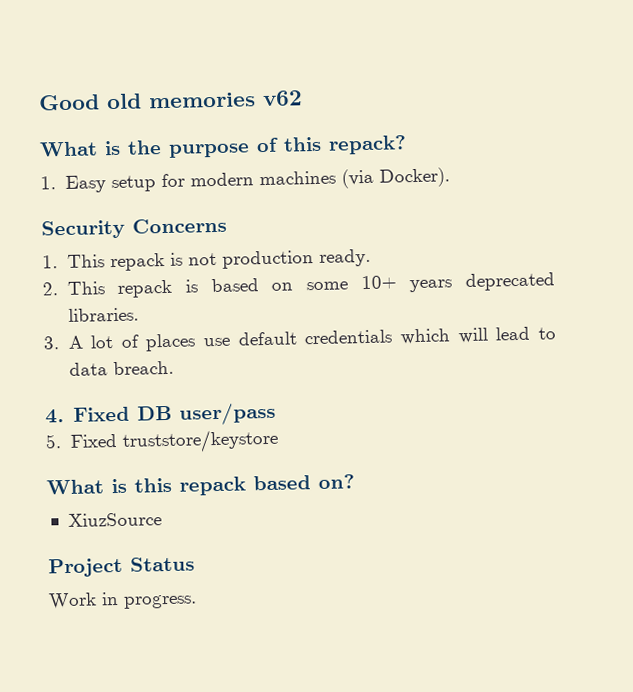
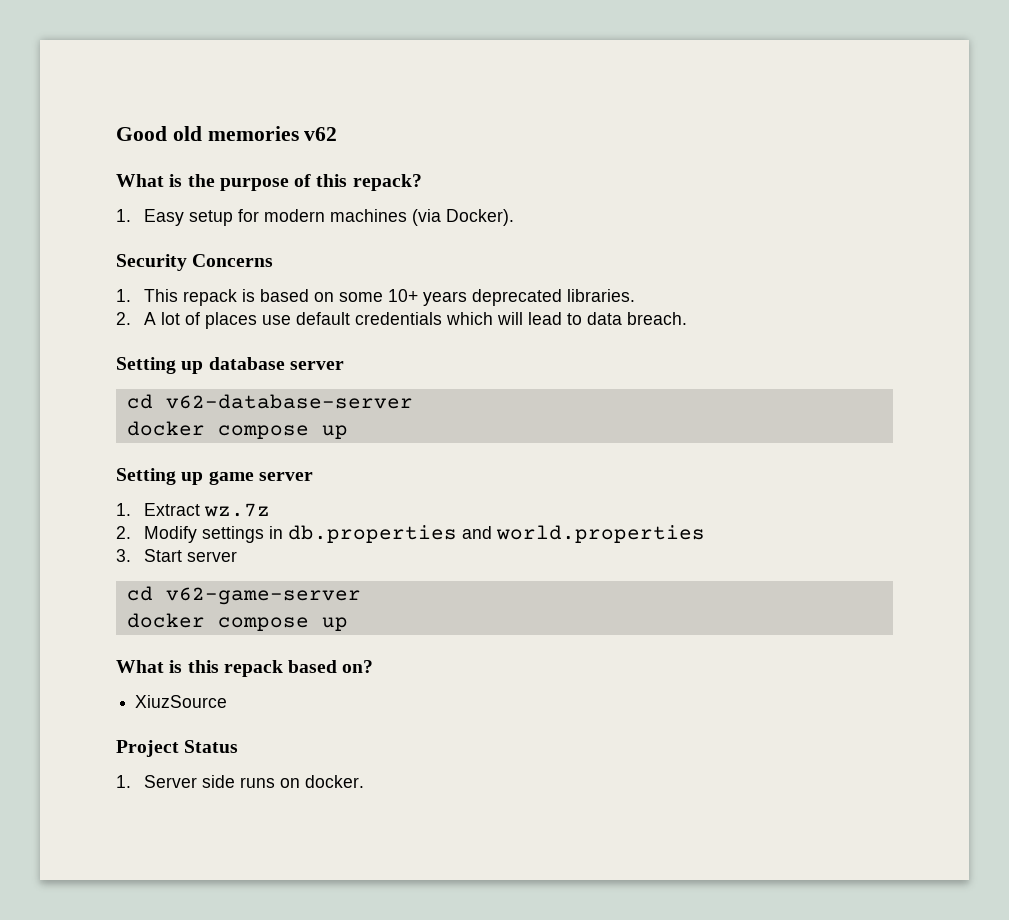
- 1. This repack is not production ready.
- 2. This repack is based on some 10+ years deprecated libraries.
+ 1. This repack is based on some 10+ years deprecated libraries.
- 3. A lot of places use default credentials which will lead to data breach.
+ 2. A lot of places use default credentials which will lead to data breach.
- 4. Fixed DB user/pass
- 5. Fixed truststore/keystore
+ Setting up database server
+ cd v62-database-server
+ docker compose up
+ Setting up game server
+ 1. Extract wz.7z
+ 2. Modify settings in db.properties and world.properties
+ 3. Start server
+ cd v62-game-server
+ docker compose up
- Work in progress.
+ 1. Server side runs on docker.

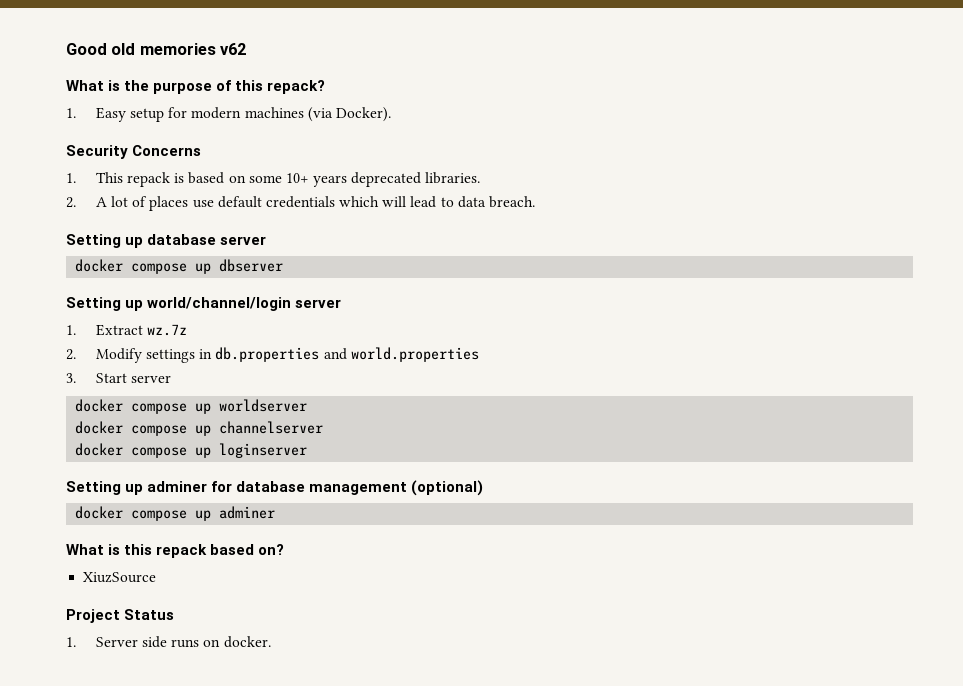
- cd v62-database-server
- docker compose up
- Setting up game server
+ docker compose up dbserver
+ Setting up world/channel/login server
- cd v62-game-server
- docker compose up
+ docker compose up worldserver
+ docker compose up channelserver
+ docker compose up loginserver
+ Setting up adminer for database management (optional)
+ docker compose up adminer

